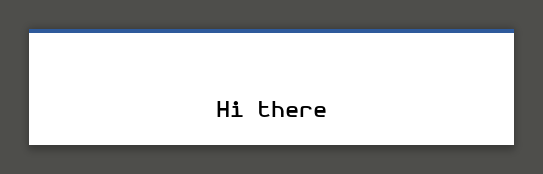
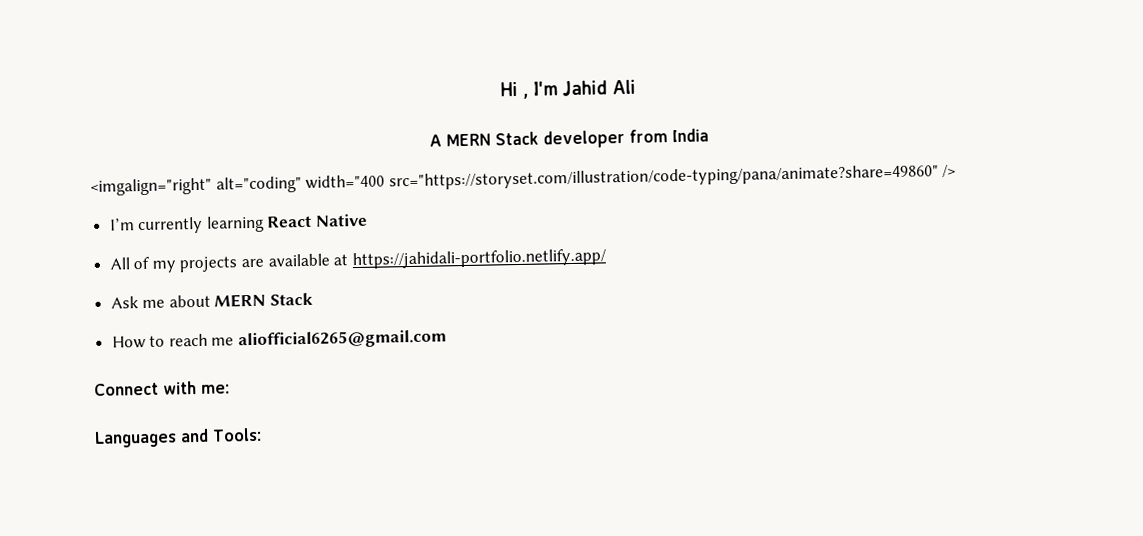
- Hi there
+ Hi , I'm Jahid Ali
+ A MERN Stack developer from India
+ <imgalign="right" alt="coding" width="400 src="https://storyset.com/illustration/code-typing/pana/animate?share=49860" />
+ I’m currently learning React Native
+ All of my projects are available at https://jahidali-portfolio.netlify.app/
+ Ask me about MERN Stack
+ How to reach me aliofficial6265@gmail.com
+ Connect with me:
+ Languages and Tools:

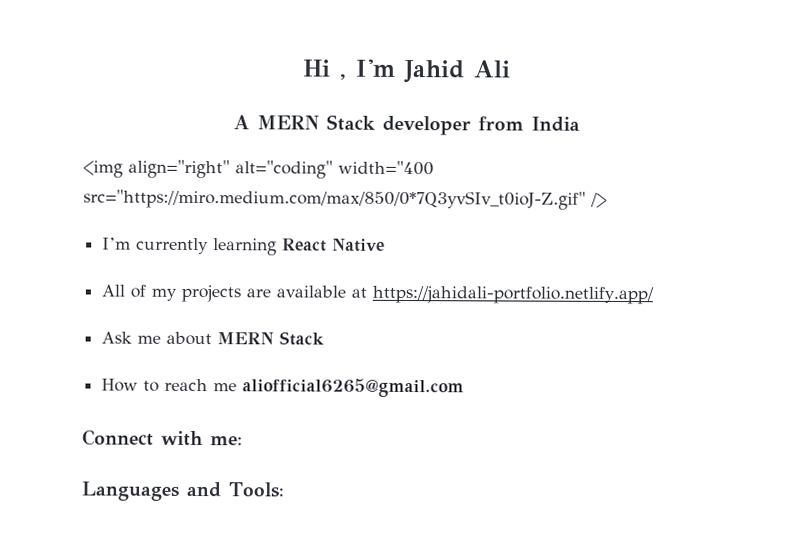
- <imgalign="right" alt="coding" width="400 src="https://storyset.com/illustration/code-typing/pana/animate?share=49860" />
+ <img align="right" alt="coding" width="400 src="https://miro.medium.com/max/850/0*7Q3yvSIv_t0ioJ-Z.gif" />

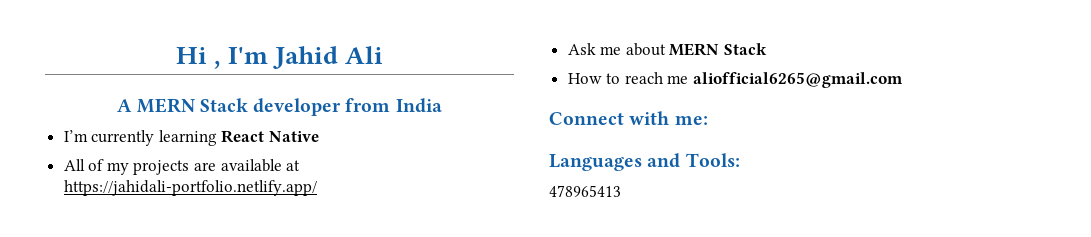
- <img align="right" alt="coding" width="400 src="https://miro.medium.com/max/850/0*7Q3yvSIv_t0ioJ-Z.gif" />
+ 478965413

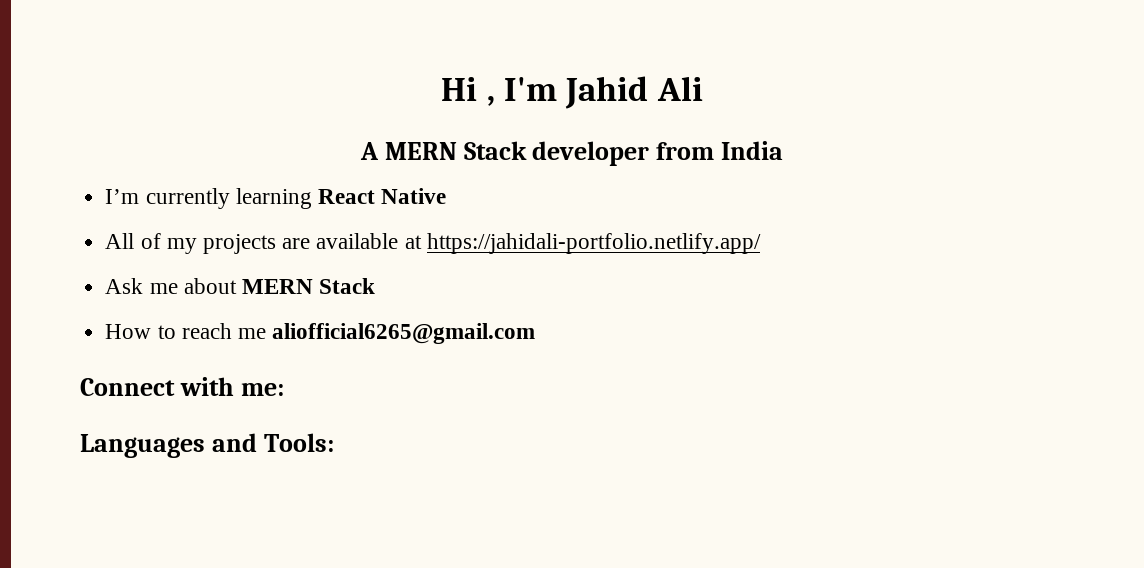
- 478965413

